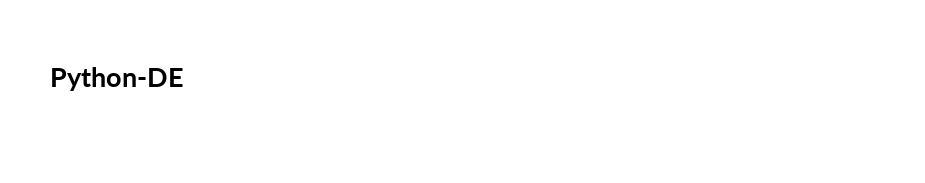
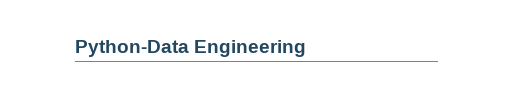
- Python-DE
+ Python-Data Engineering

